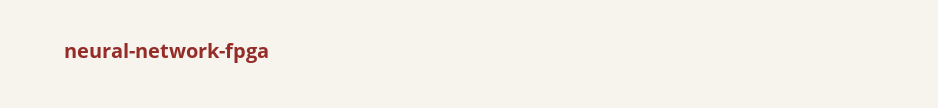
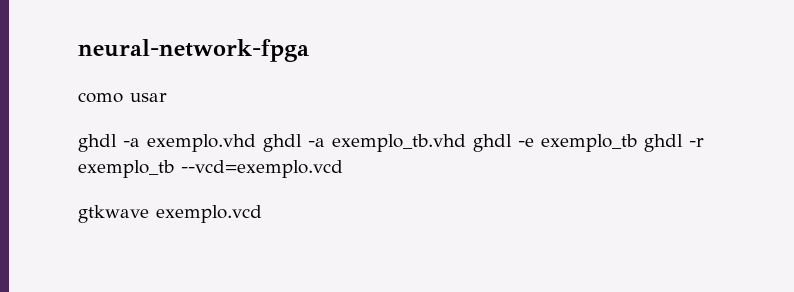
+ como usar
+ ghdl -a exemplo.vhd ghdl -a exemplo_tb.vhd ghdl -e exemplo_tb ghdl -r exemplo_tb --vcd=exemplo.vcd
+ gtkwave exemplo.vcd

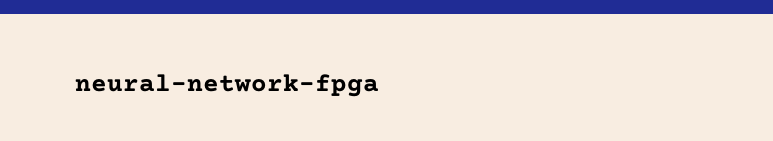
- como usar
- ghdl -a exemplo.vhd ghdl -a exemplo_tb.vhd ghdl -e exemplo_tb ghdl -r exemplo_tb --vcd=exemplo.vcd
- gtkwave exemplo.vcd

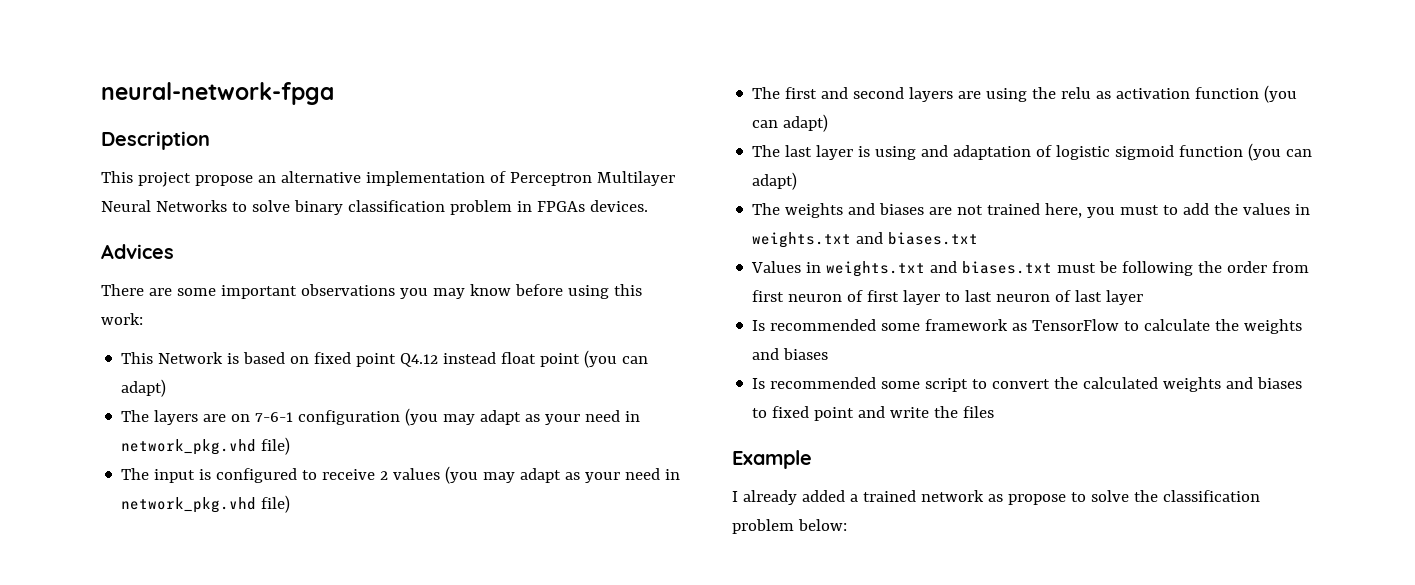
+ Description
+ This project propose an alternative implementation of Perceptron Multilayer Neural Networks to solve binary classification problem in FPGAs devices.
+ Advices
+ There are some important observations you may know before using this work:
+ This Network is based on fixed point Q4.12 instead float point (you can adapt)
+ The layers are on 7-6-1 configuration (you may adapt as your need in network_pkg.vhd file)
+ The input is configured to receive 2 values (you may adapt as your need in network_pkg.vhd file)
+ The first and second layers are using the relu as activation function (you can adapt)
+ The last layer is using and adaptation of logistic sigmoid function (you can adapt)
+ The weights and biases are not trained here, you must to add the values in weights.txt and biases.txt
+ Values in weights.txt and biases.txt must be following the order from first neuron of first layer to last neuron of last layer
+ Is recommended some framework as TensorFlow to calculate the weights and biases
+ Is recommended some script to convert the calculated weights and biases to fixed point and write the files
+ Example
+ I already added a trained network as propose to solve the classification problem below:

